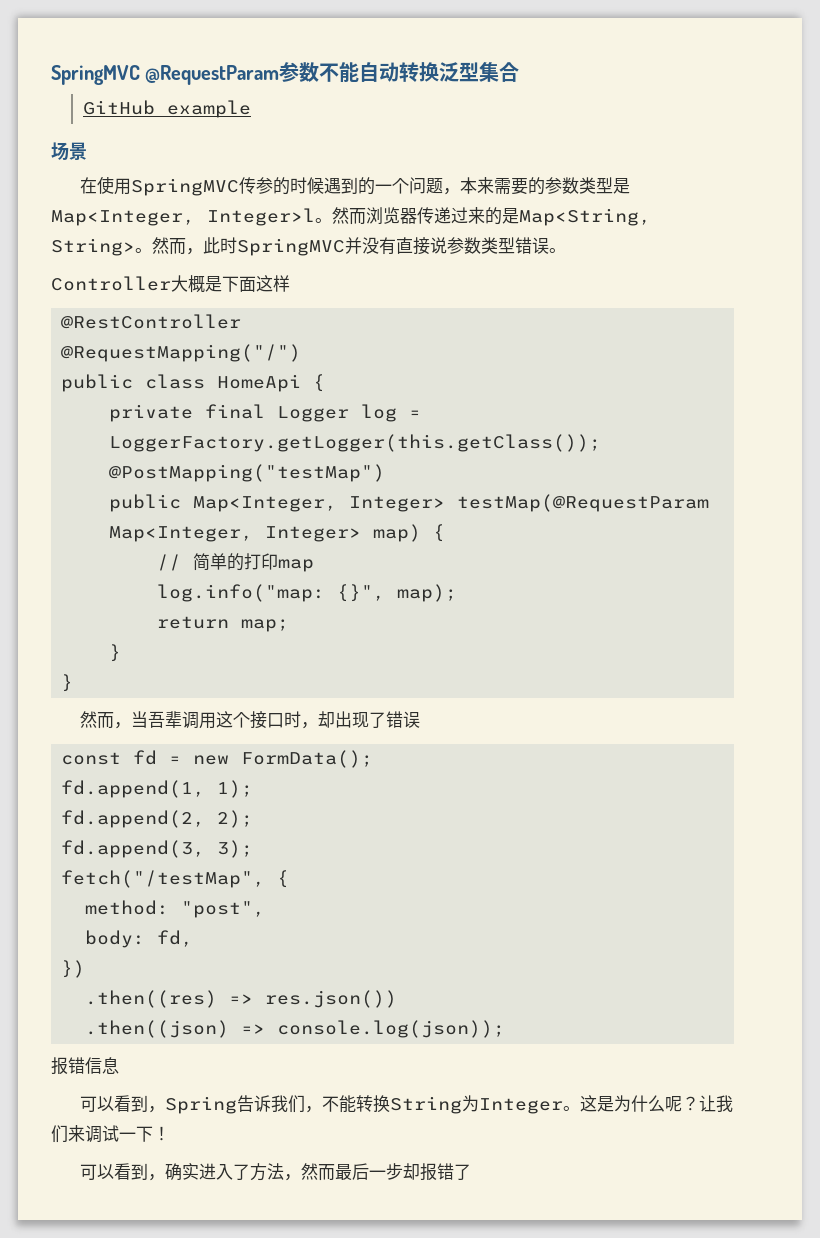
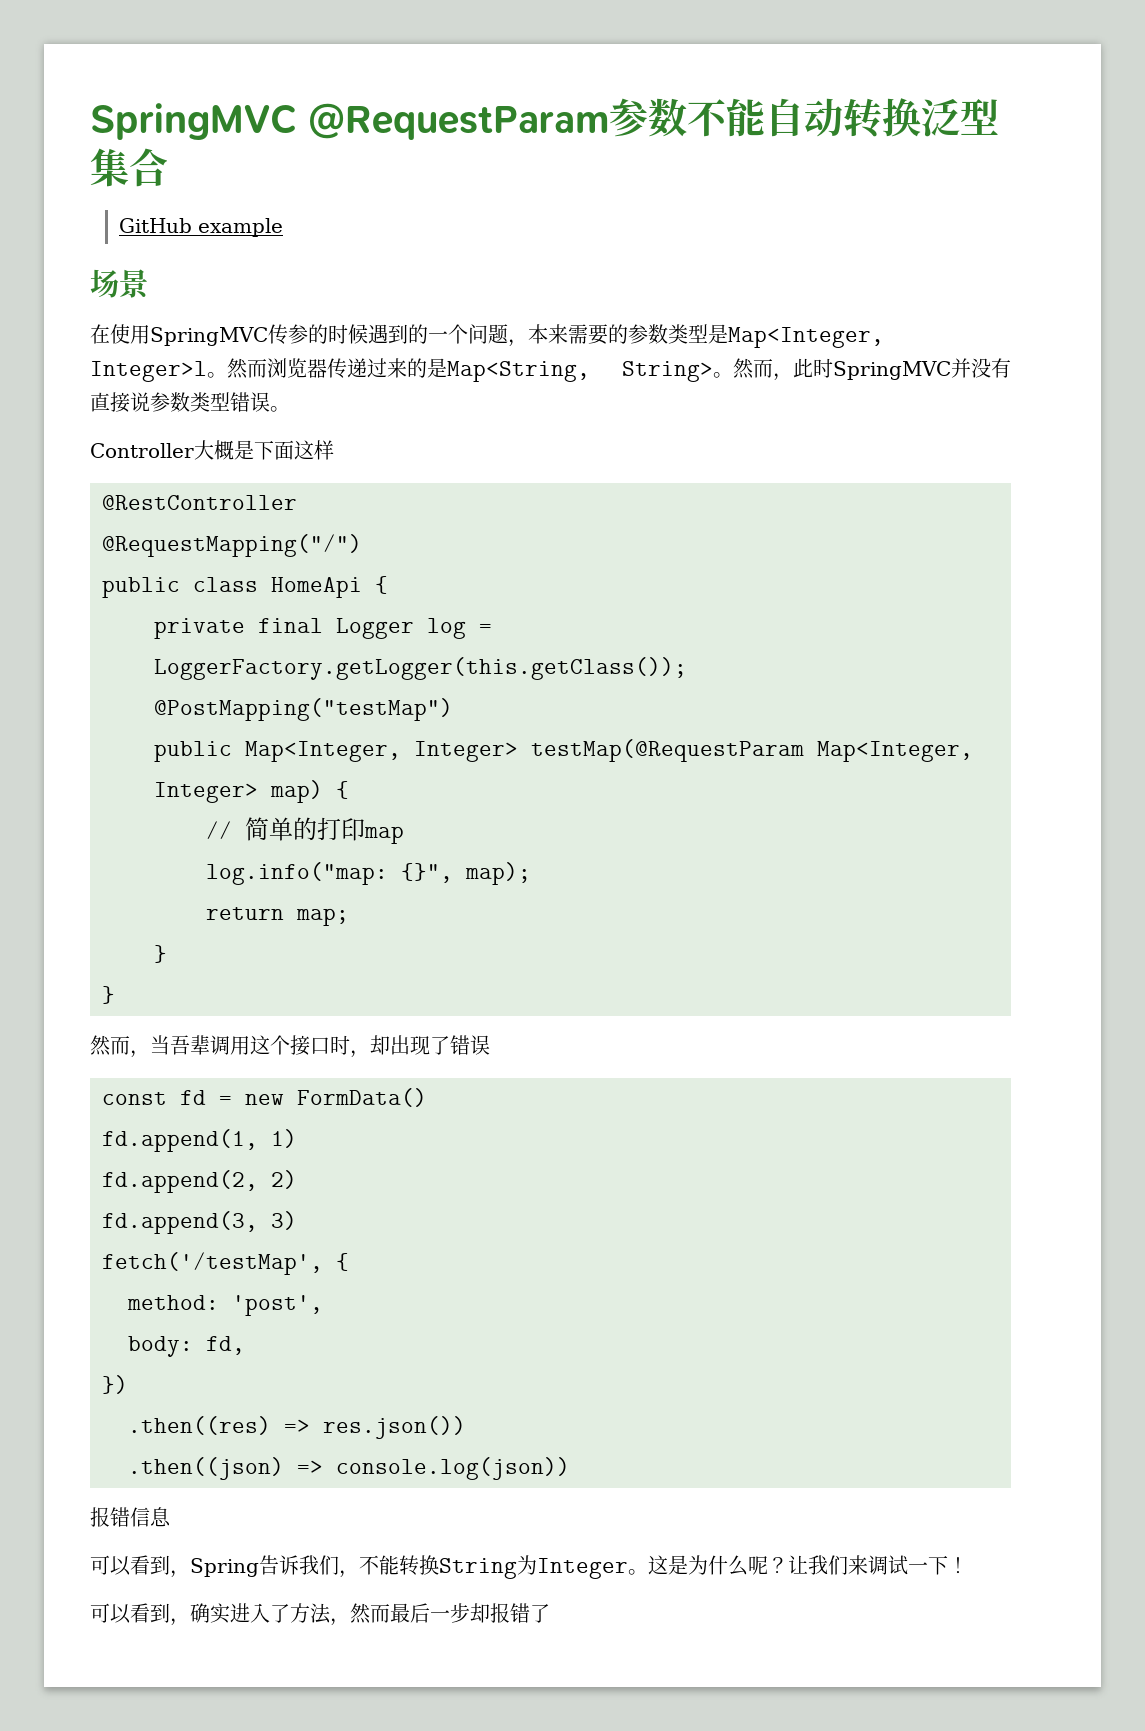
- const fd = new FormData();
+ const fd = new FormData()
- fd.append(1, 1);
+ fd.append(1, 1)
- fd.append(2, 2);
+ fd.append(2, 2)
- fd.append(3, 3);
- fetch("/testMap", {
+ fd.append(3, 3)
+ fetch('/testMap', {
- method: "post",
+ method: 'post',
- .then((json) => console.log(json));
+ .then((json) => console.log(json))

